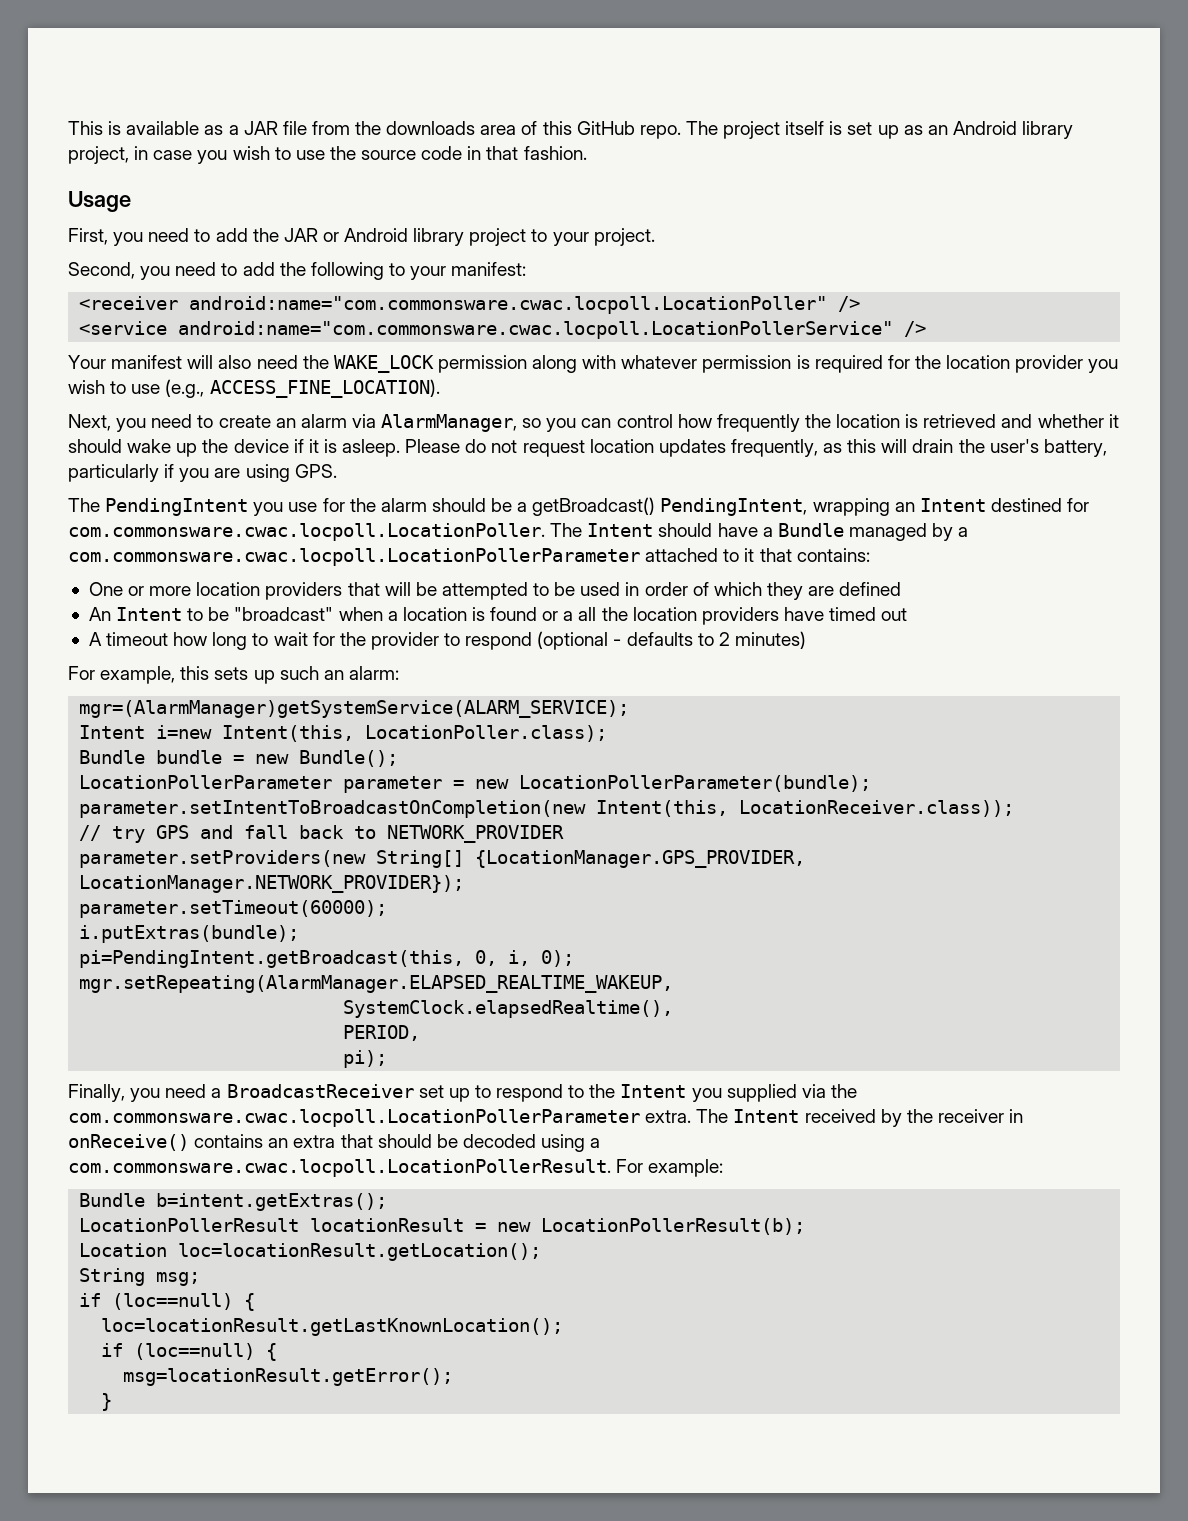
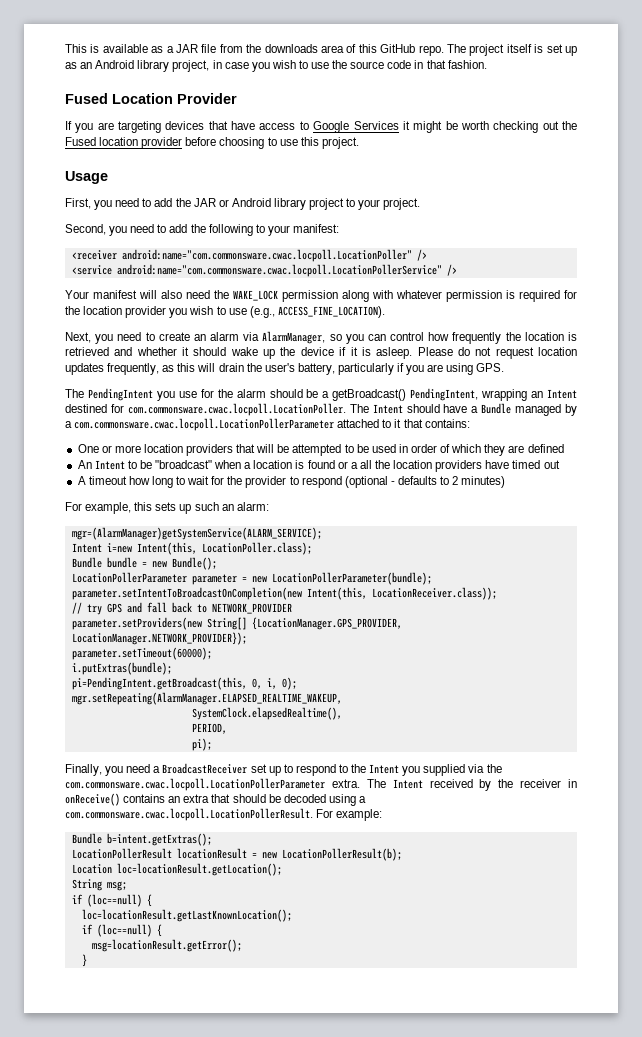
+ Fused Location Provider
+ If you are targeting devices that have access to Google Services it might be worth checking out the Fused location provider before choosing to use this project.

